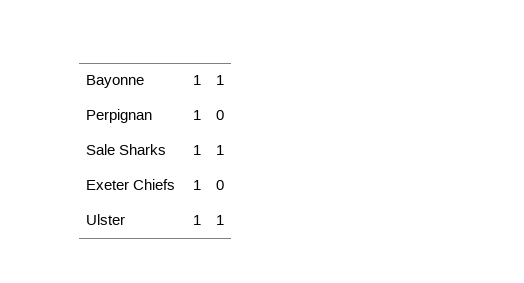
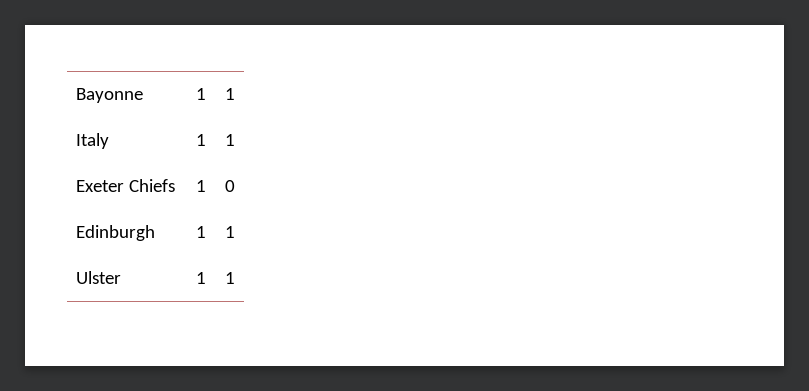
- Perpignan | 1 | 0
- Sale Sharks | 1 | 1
+ Italy | 1 | 1
+ Edinburgh | 1 | 1

